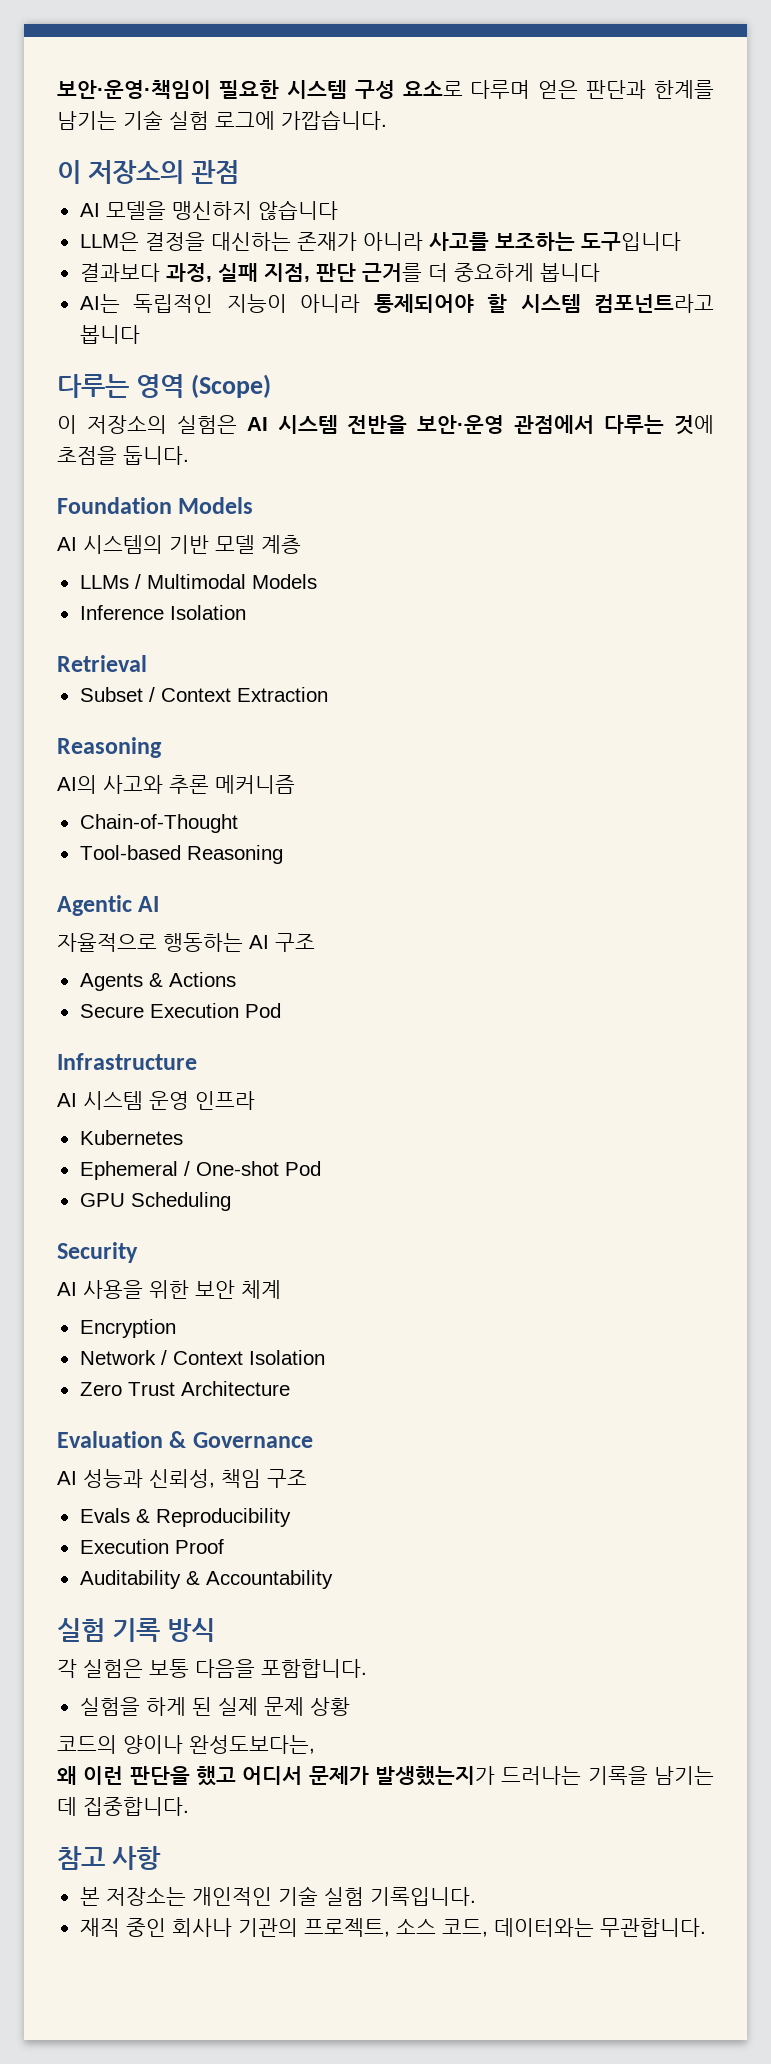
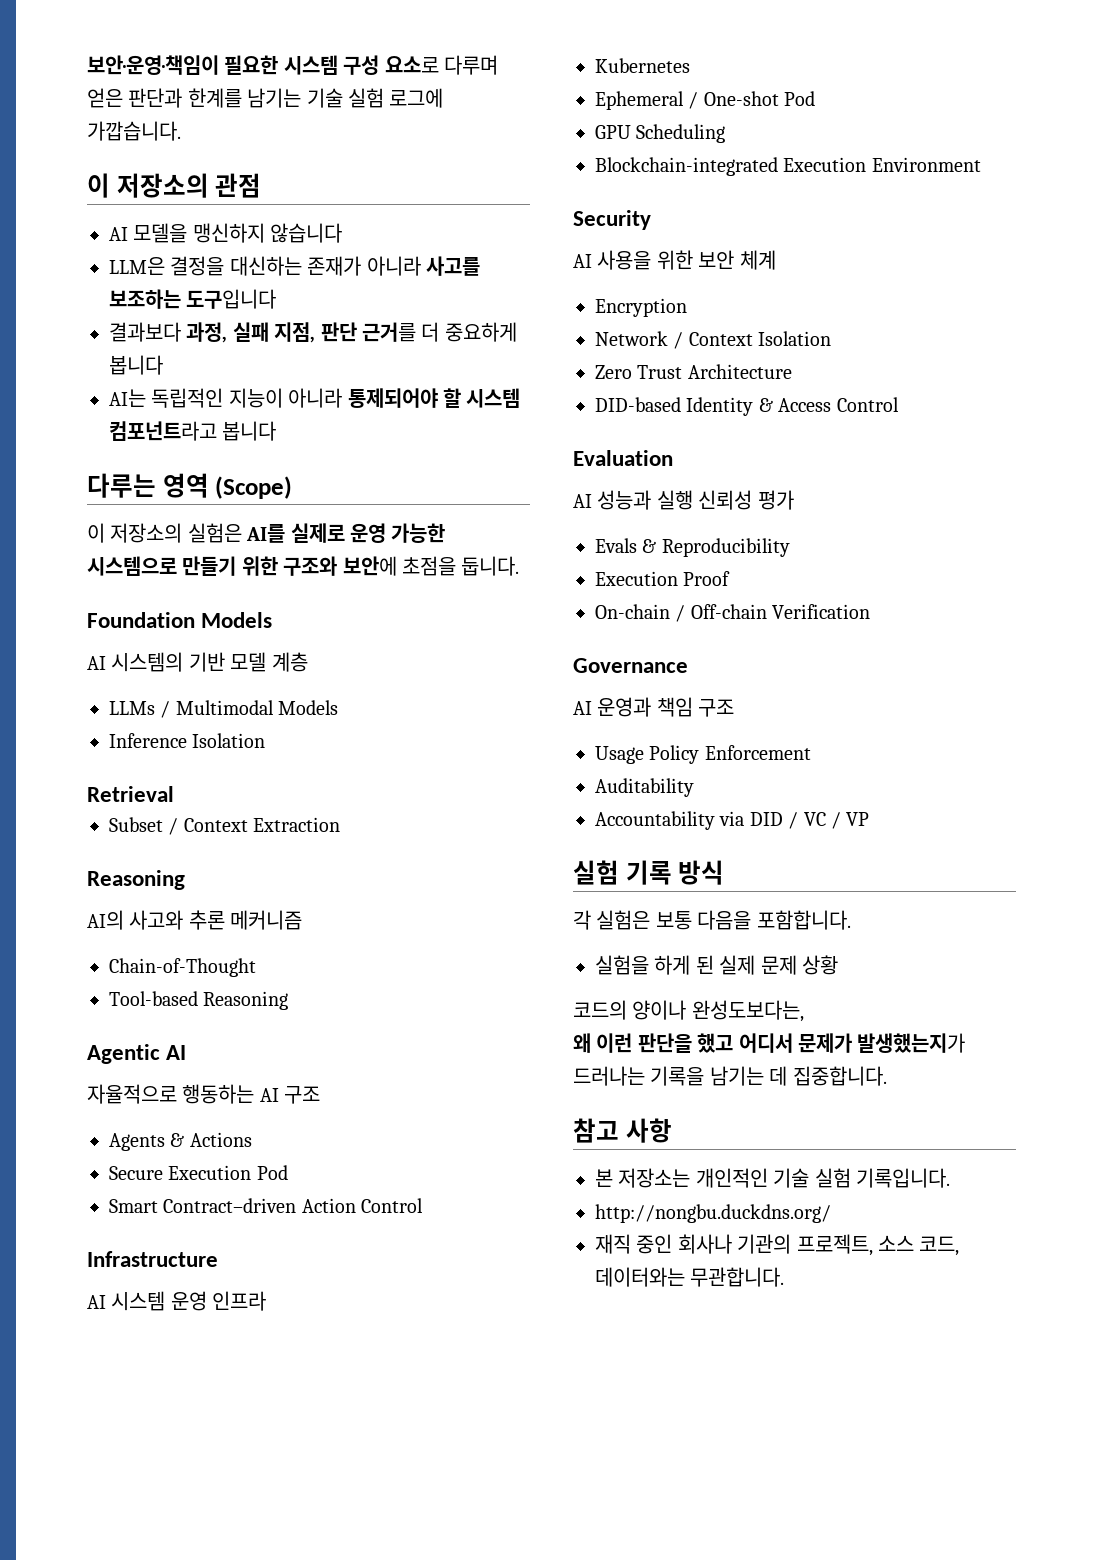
- 이 저장소의 실험은 AI 시스템 전반을 보안·운영 관점에서 다루는 것에 초점을 둡니다.
+ 이 저장소의 실험은 AI를 실제로 운영 가능한 시스템으로 만들기 위한 구조와 보안에 초점을 둡니다.
+ Smart Contract–driven Action Control
+ Blockchain-integrated Execution Environment
+ DID-based Identity & Access Control
- Evaluation & Governance
+ Evaluation
- AI 성능과 신뢰성, 책임 구조
+ AI 성능과 실행 신뢰성 평가
+ On-chain / Off-chain Verification
+ Governance
+ AI 운영과 책임 구조
+ Usage Policy Enforcement
- Auditability & Accountability
+ Auditability
+ Accountability via DID / VC / VP
+ http://nongbu.duckdns.org/

